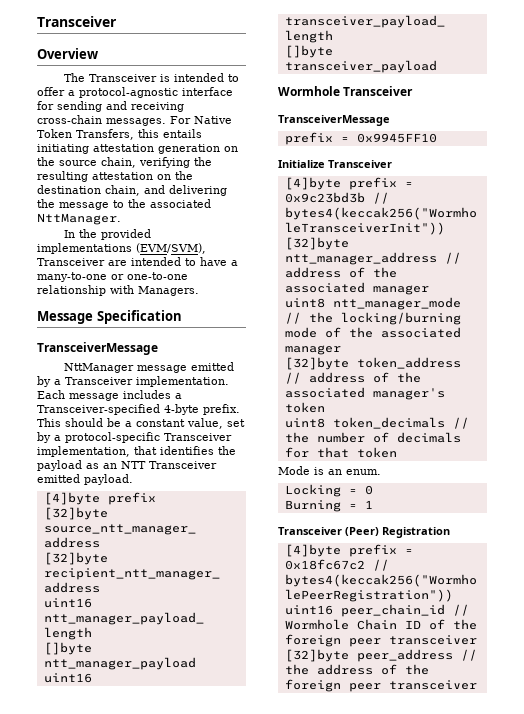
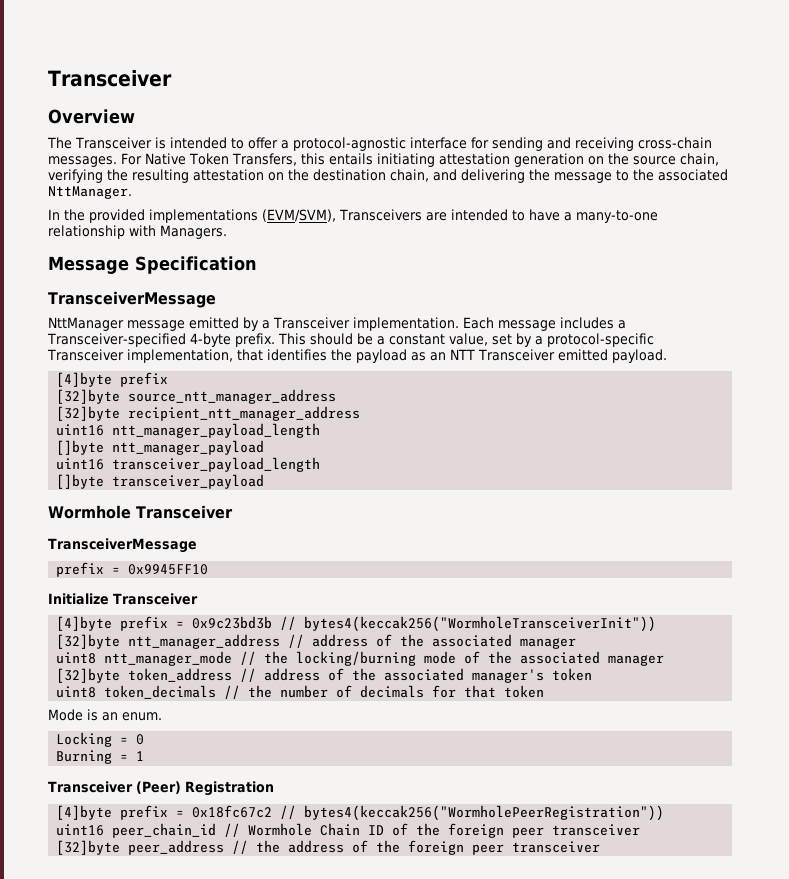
- In the provided implementations (EVM/SVM), Transceiver are intended to have a many-to-one or one-to-one relationship with Managers.
+ In the provided implementations (EVM/SVM), Transceivers are intended to have a many-to-one relationship with Managers.

